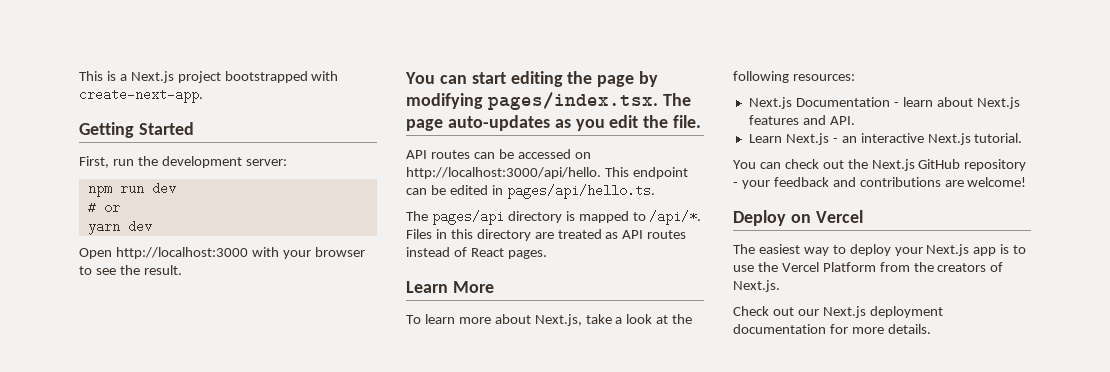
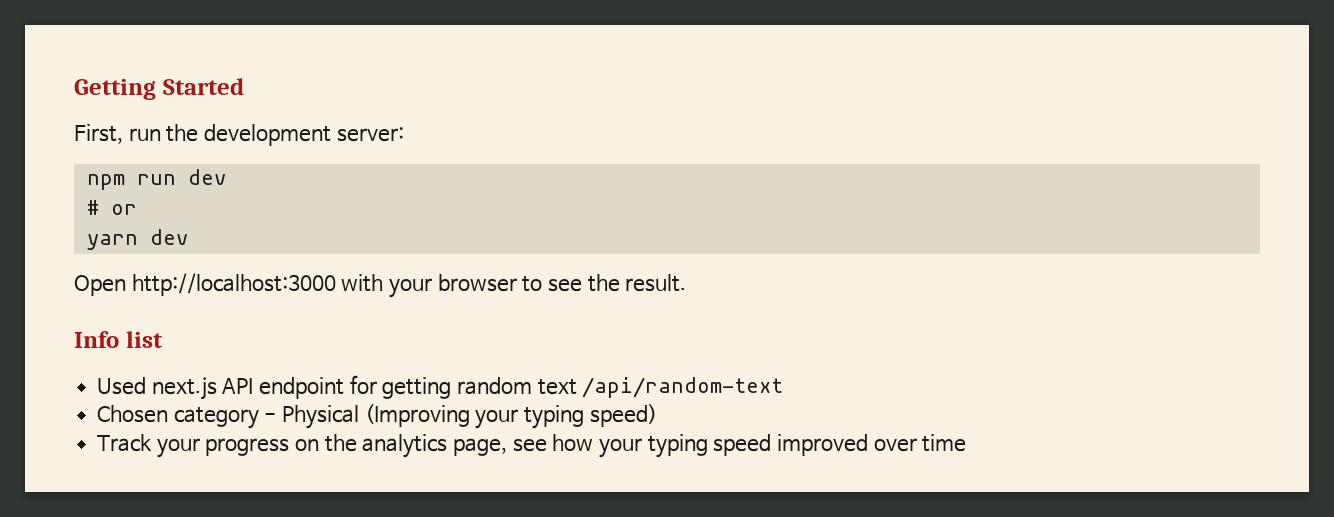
- This is a Next.js project bootstrapped with create-next-app.
- You can start editing the page by modifying pages/index.tsx. The page auto-updates as you edit the file.
- API routes can be accessed on http://localhost:3000/api/hello. This endpoint can be edited in pages/api/hello.ts.
- The pages/api directory is mapped to /api/*. Files in this directory are treated as API routes instead of React pages.
- Learn More
- To learn more about Next.js, take a look at the following resources:
- Next.js Documentation - learn about Next.js features and API.
- Learn Next.js - an interactive Next.js tutorial.
- You can check out the Next.js GitHub repository - your feedback and contributions are welcome!
- Deploy on Vercel
- The easiest way to deploy your Next.js app is to use the Vercel Platform from the creators of Next.js.
- Check out our Next.js deployment documentation for more details.
+ Info list
+ Used next.js API endpoint for getting random text /api/random-text
+ Chosen category - Physical (Improving your typing speed)
+ Track your progress on the analytics page, see how your typing speed improved over time

